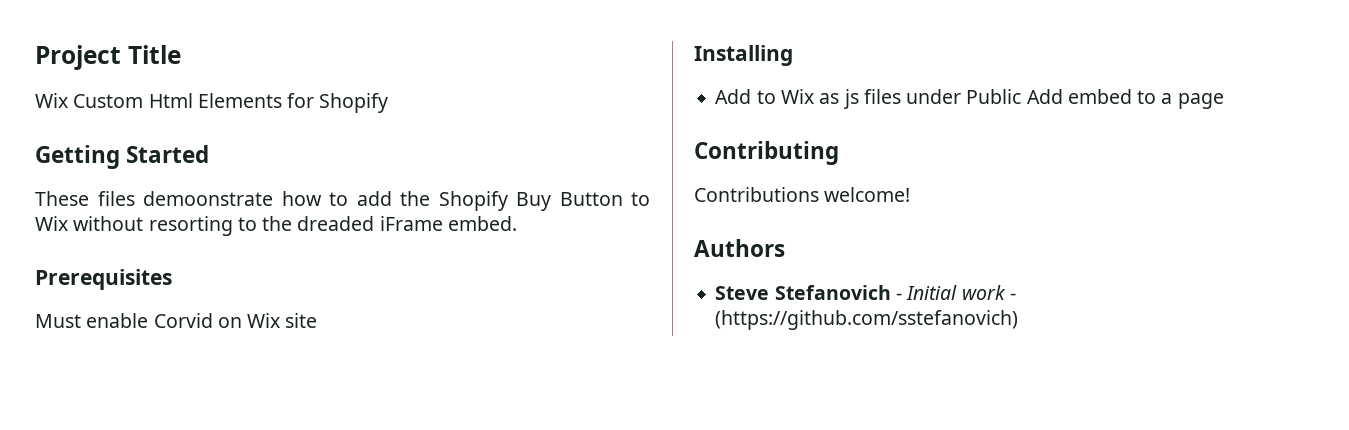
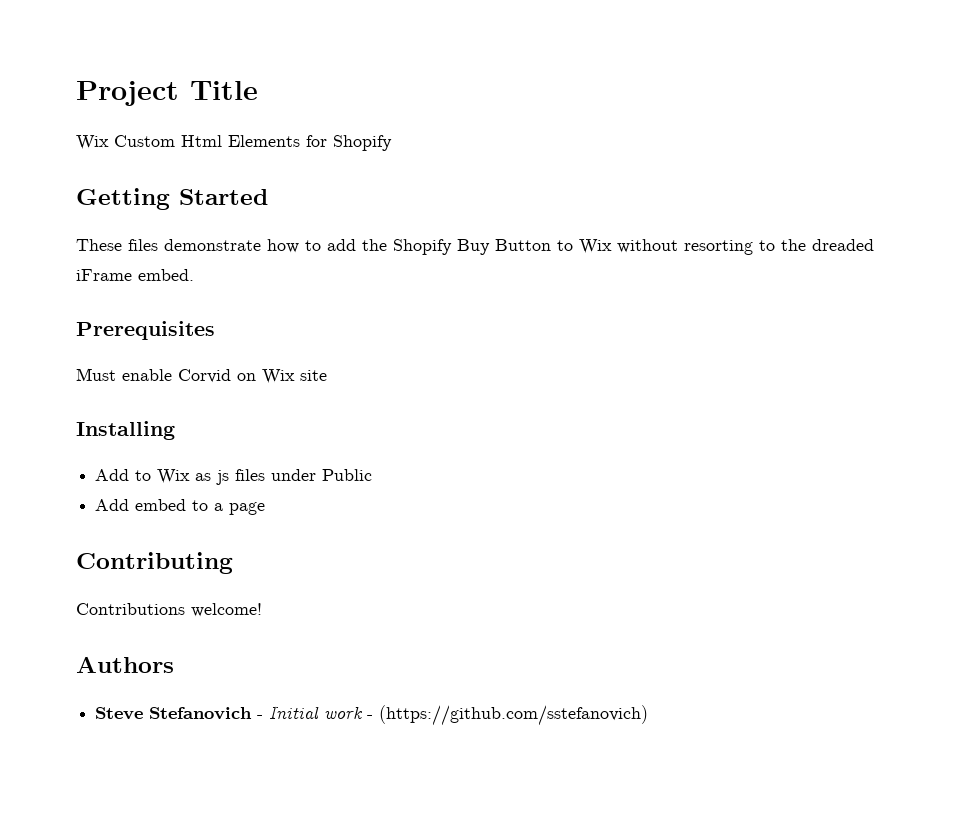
- These files demoonstrate how to add the Shopify Buy Button to Wix without resorting to the dreaded iFrame embed.
+ These files demonstrate how to add the Shopify Buy Button to Wix without resorting to the dreaded iFrame embed.
- Add to Wix as js files under Public Add embed to a page
+ Add to Wix as js files under Public
+ Add embed to a page

